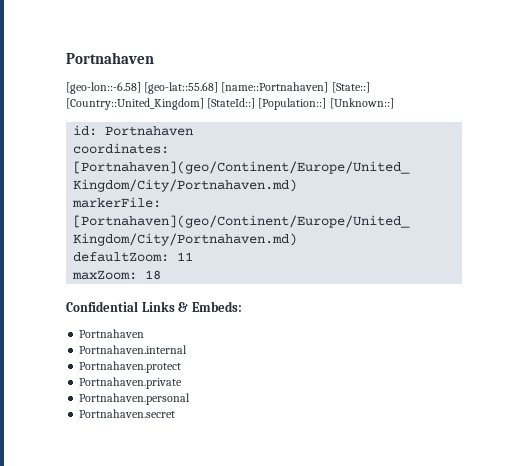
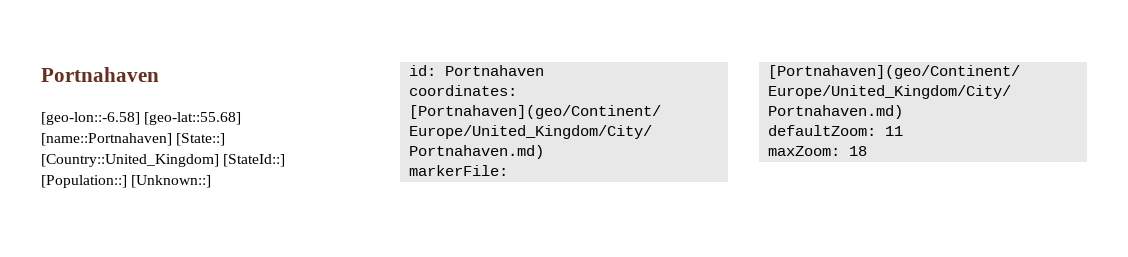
- Confidential Links & Embeds:
- Portnahaven
- Portnahaven.internal
- Portnahaven.protect
- Portnahaven.private
- Portnahaven.personal
- Portnahaven.secret

